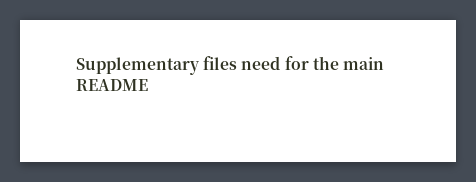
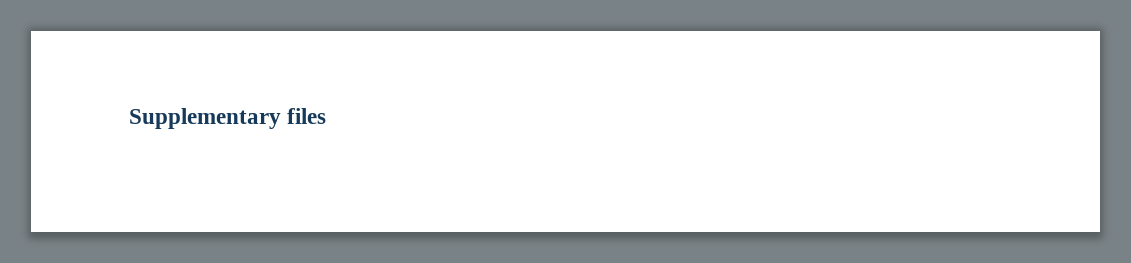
- Supplementary files need for the main README
+ Supplementary files

